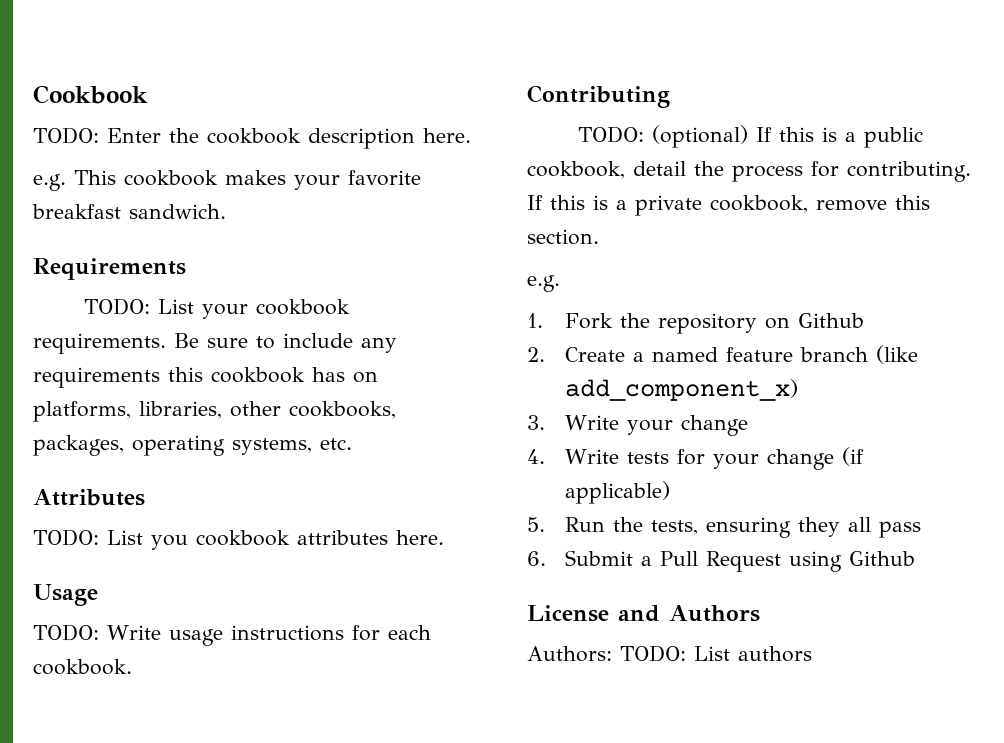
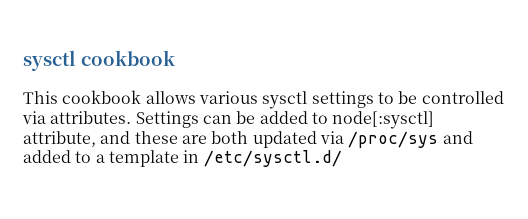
- Cookbook
- TODO: Enter the cookbook description here.
- e.g. This cookbook makes your favorite breakfast sandwich.
- Requirements
- TODO: List your cookbook requirements. Be sure to include any requirements this cookbook has on platforms, libraries, other cookbooks, packages, operating systems, etc.
- Attributes
- TODO: List you cookbook attributes here.
- Usage
- TODO: Write usage instructions for each cookbook.
- Contributing
- TODO: (optional) If this is a public cookbook, detail the process for contributing. If this is a private cookbook, remove this section.
- e.g.
- 1. Fork the repository on Github
- 2. Create a named feature branch (like add_component_x)
- 3. Write your change
- 4. Write tests for your change (if applicable)
- 5. Run the tests, ensuring they all pass
- 6. Submit a Pull Request using Github
- License and Authors
- Authors: TODO: List authors
+ sysctl cookbook
+ This cookbook allows various sysctl settings to be controlled via attributes. Settings can be added to node[:sysctl] attribute, and these are both updated via /proc/sys and added to a template in /etc/sysctl.d/

